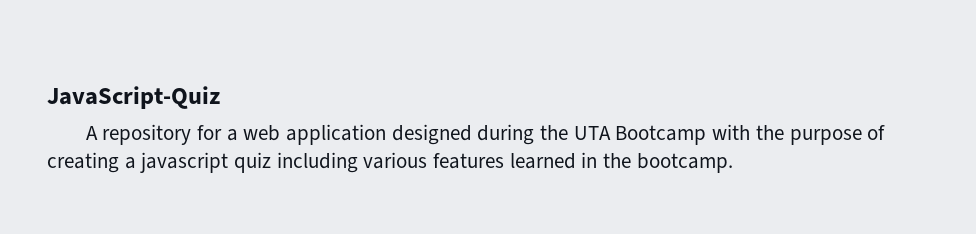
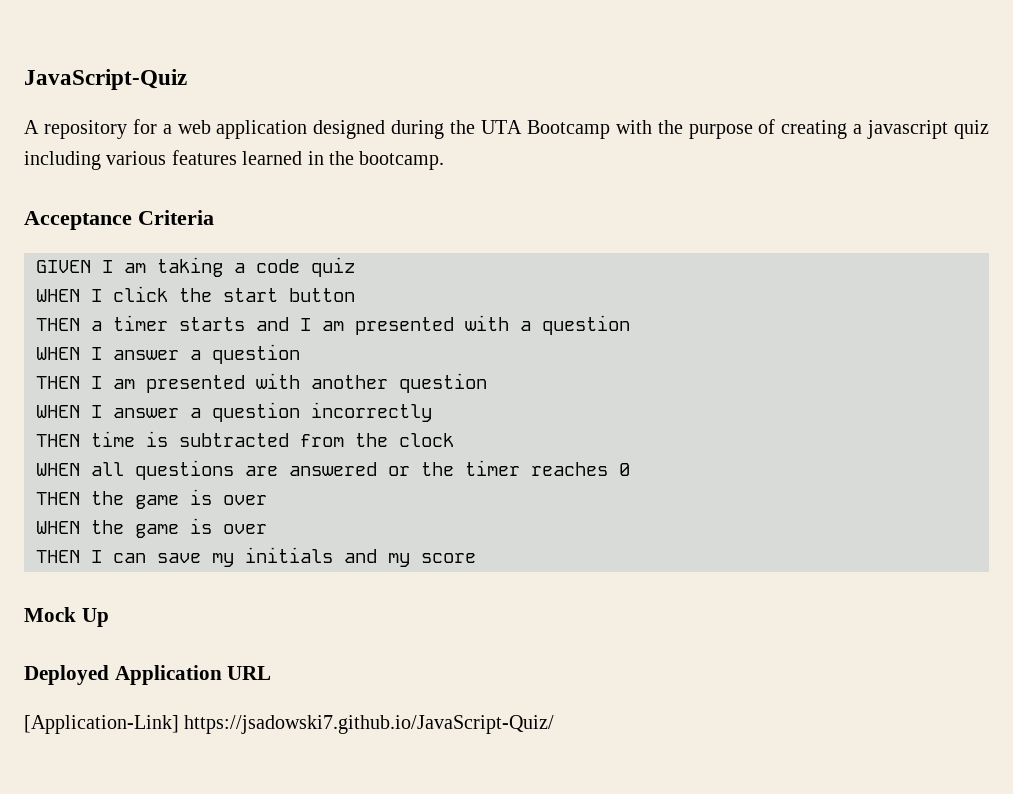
+ Acceptance Criteria
+ GIVEN I am taking a code quiz
+ WHEN I click the start button
+ THEN a timer starts and I am presented with a question
+ WHEN I answer a question
+ THEN I am presented with another question
+ WHEN I answer a question incorrectly
+ THEN time is subtracted from the clock
+ WHEN all questions are answered or the timer reaches 0
+ THEN the game is over
+ WHEN the game is over
+ THEN I can save my initials and my score
+ Mock Up
+ Deployed Application URL
+ [Application-Link] https://jsadowski7.github.io/JavaScript-Quiz/

